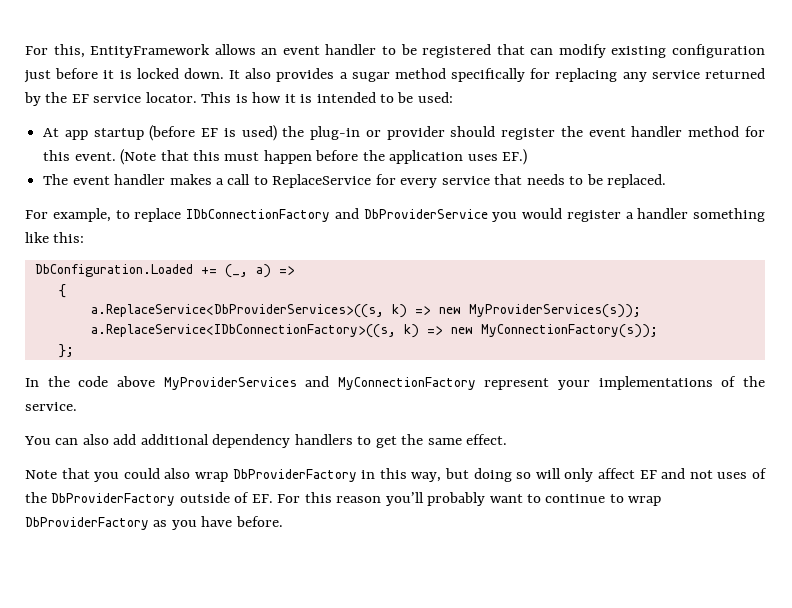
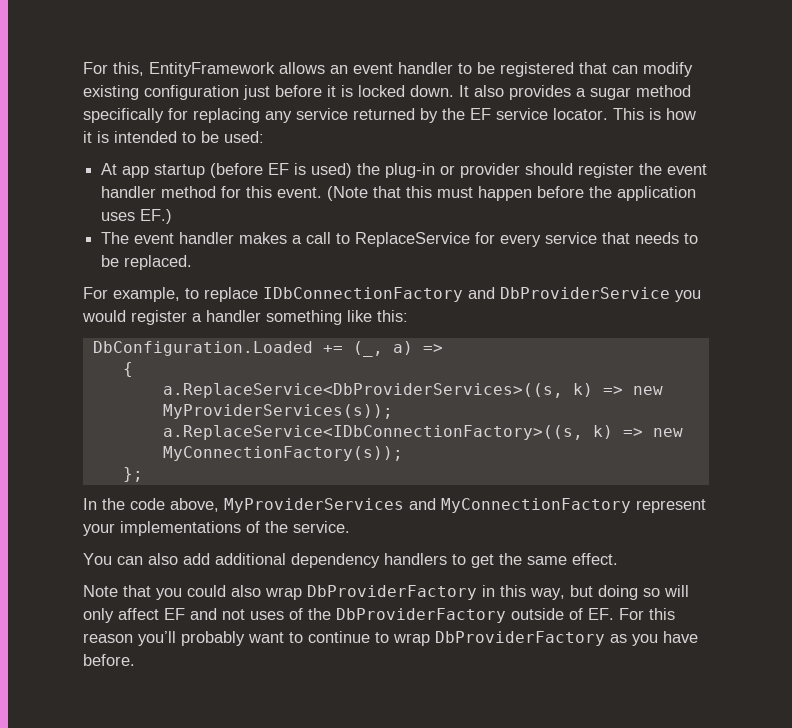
- In the code above MyProviderServices and MyConnectionFactory represent your implementations of the service.
+ In the code above, MyProviderServices and MyConnectionFactory represent your implementations of the service.

